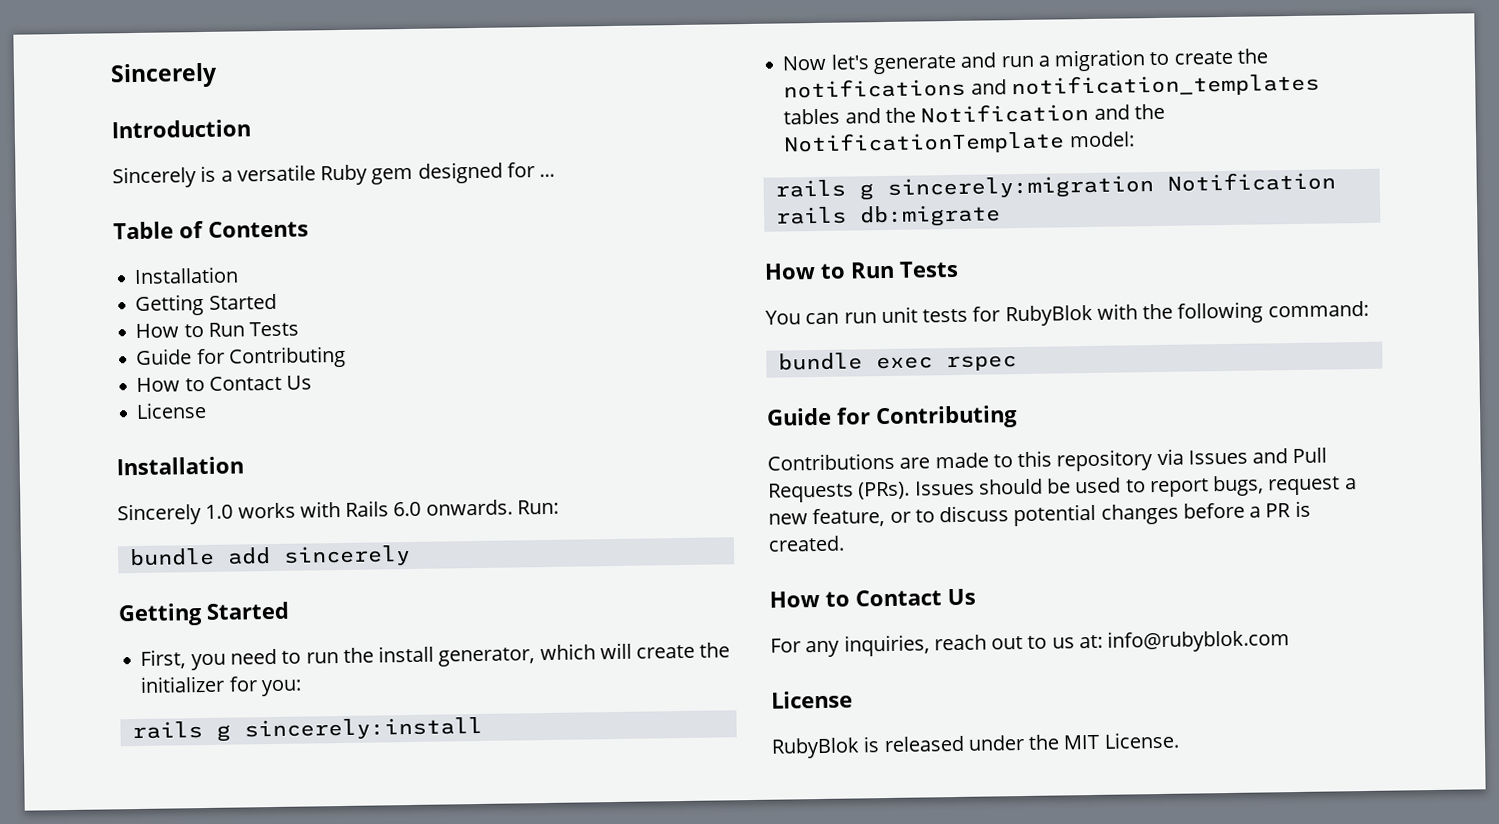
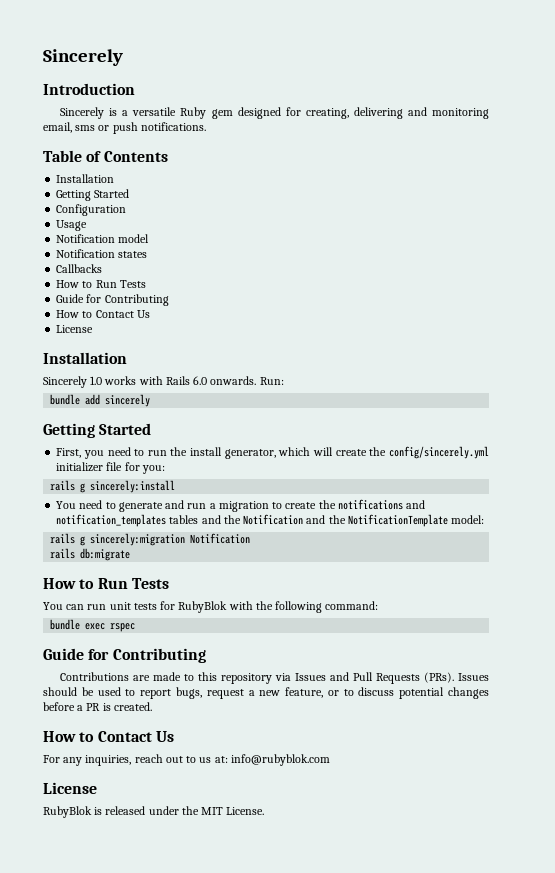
- Sincerely is a versatile Ruby gem designed for ...
+ Sincerely is a versatile Ruby gem designed for creating, delivering and monitoring email, sms or push notifications.
+ Configuration
+ Usage
+ Notification model
+ Notification states
+ Callbacks
- First, you need to run the install generator, which will create the initializer for you:
+ First, you need to run the install generator, which will create the config/sincerely.yml initializer file for you:
- Now let's generate and run a migration to create the notifications and notification_templates tables and the Notification and the NotificationTemplate model:
+ You need to generate and run a migration to create the notifications and notification_templates tables and the Notification and the NotificationTemplate model:

